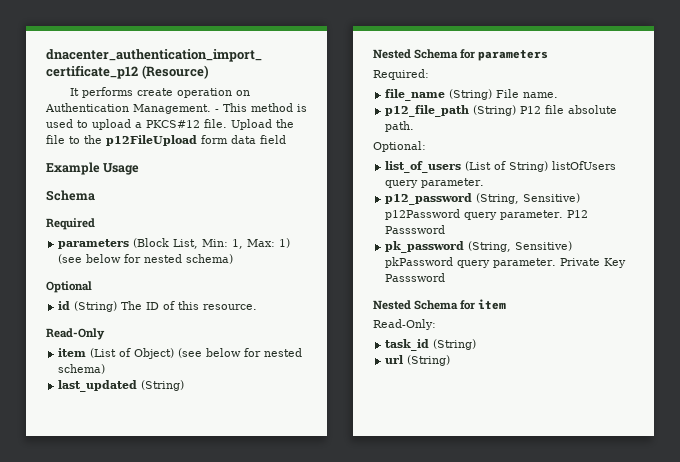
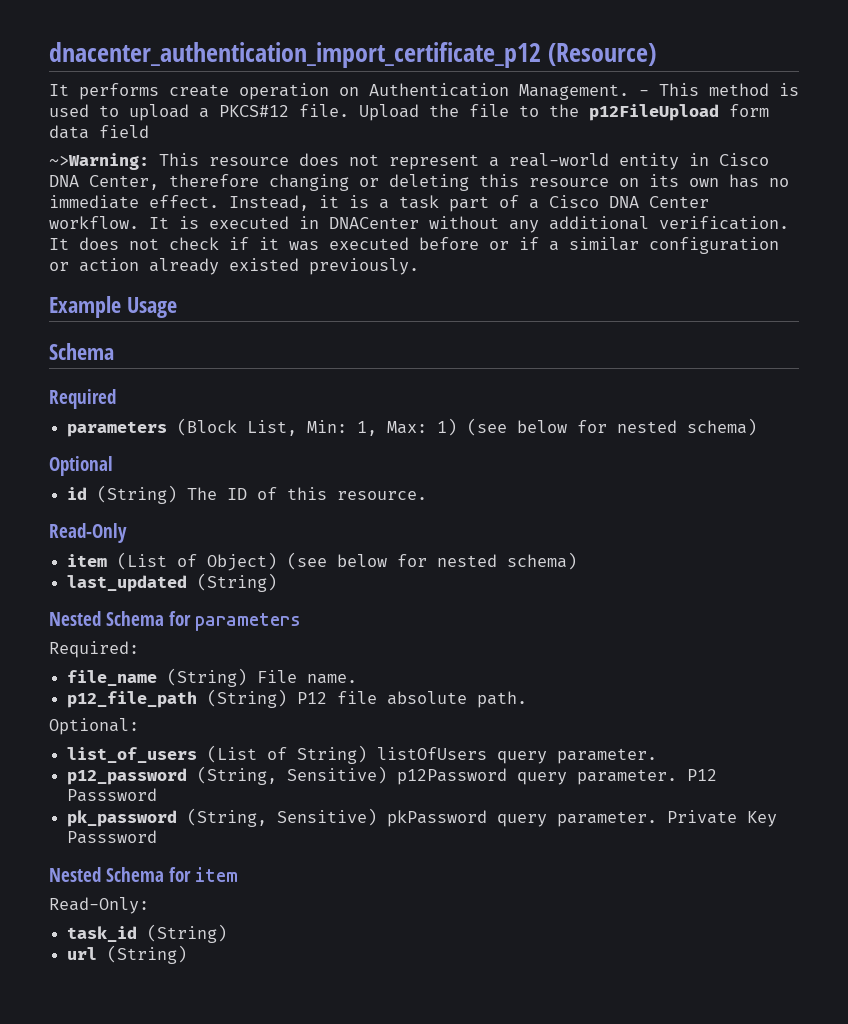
+ ~>Warning: This resource does not represent a real-world entity in Cisco DNA Center, therefore changing or deleting this resource on its own has no immediate effect. Instead, it is a task part of a Cisco DNA Center workflow. It is executed in DNACenter without any additional verification. It does not check if it was executed before or if a similar configuration or action already existed previously.

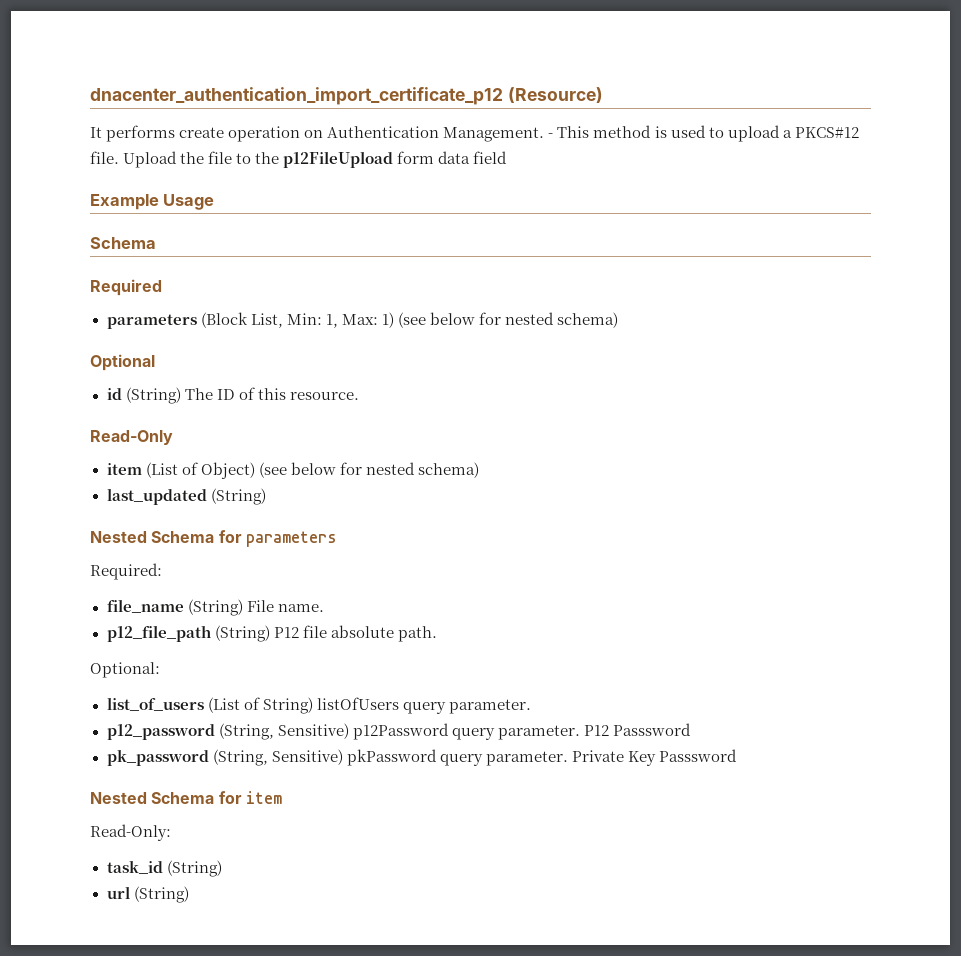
- ~>Warning: This resource does not represent a real-world entity in Cisco DNA Center, therefore changing or deleting this resource on its own has no immediate effect. Instead, it is a task part of a Cisco DNA Center workflow. It is executed in DNACenter without any additional verification. It does not check if it was executed before or if a similar configuration or action already existed previously.

